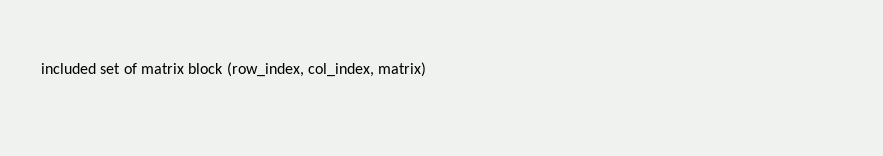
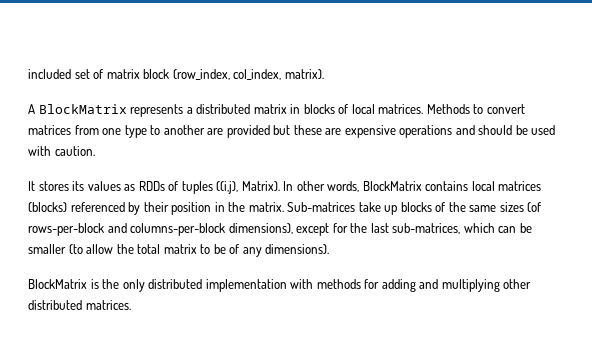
- included set of matrix block (row_index, col_index, matrix)
+ included set of matrix block (row_index, col_index, matrix).
+ A BlockMatrix represents a distributed matrix in blocks of local matrices. Methods to convert matrices from one type to another are provided but these are expensive operations and should be used with caution.
+ It stores its values as RDDs of tuples ((i,j), Matrix). In other words, BlockMatrix contains local matrices (blocks) referenced by their position in the matrix. Sub-matrices take up blocks of the same sizes (of rows-per-block and columns-per-block dimensions), except for the last sub-matrices, which can be smaller (to allow the total matrix to be of any dimensions).
+ BlockMatrix is the only distributed implementation with methods for adding and multiplying other distributed matrices.

